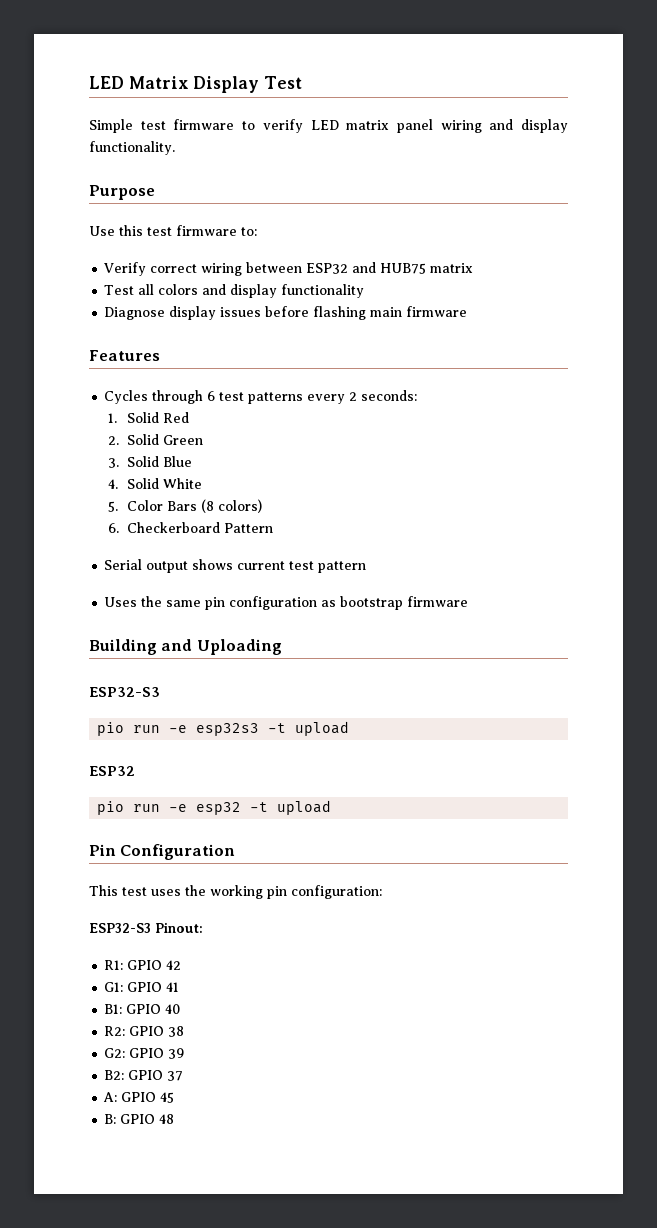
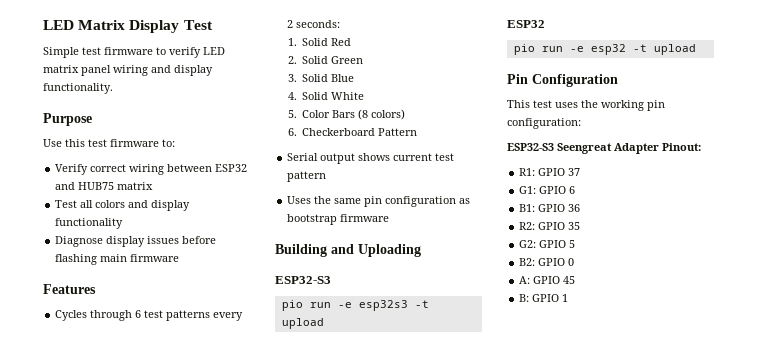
- ESP32-S3 Pinout:
+ ESP32-S3 Seengreat Adapter Pinout:
- R1: GPIO 42
+ R1: GPIO 37
- G1: GPIO 41
+ G1: GPIO 6
- B1: GPIO 40
+ B1: GPIO 36
- R2: GPIO 38
+ R2: GPIO 35
- G2: GPIO 39
+ G2: GPIO 5
- B2: GPIO 37
+ B2: GPIO 0
- B: GPIO 48
+ B: GPIO 1

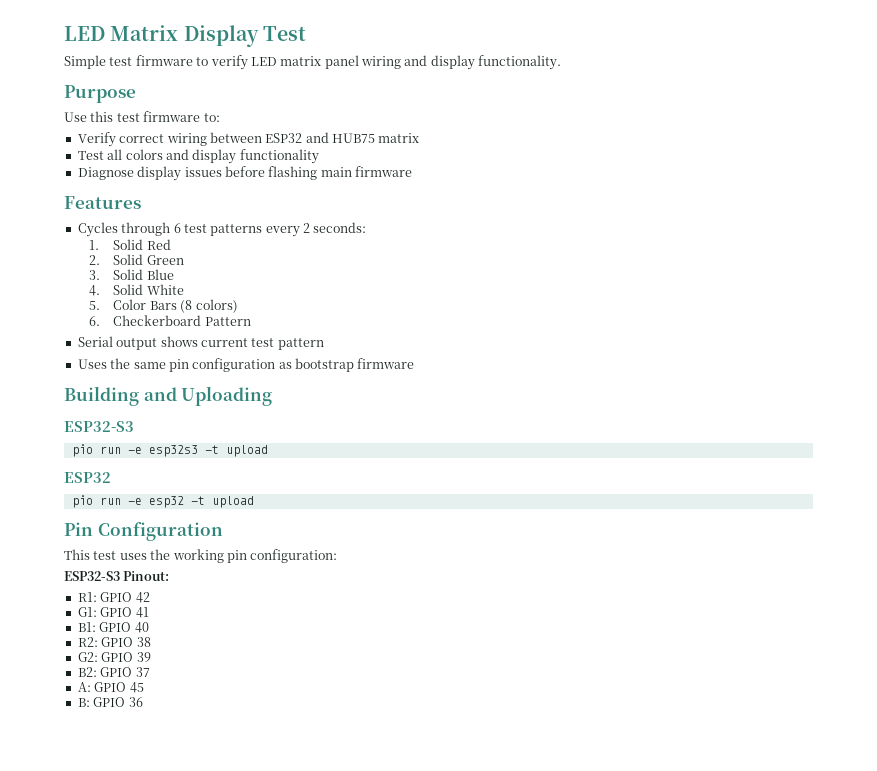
- ESP32-S3 Seengreat Adapter Pinout:
+ ESP32-S3 Pinout:
- R1: GPIO 37
+ R1: GPIO 42
- G1: GPIO 6
+ G1: GPIO 41
- B1: GPIO 36
+ B1: GPIO 40
- R2: GPIO 35
+ R2: GPIO 38
- G2: GPIO 5
+ G2: GPIO 39
- B2: GPIO 0
+ B2: GPIO 37
- B: GPIO 1
+ B: GPIO 36

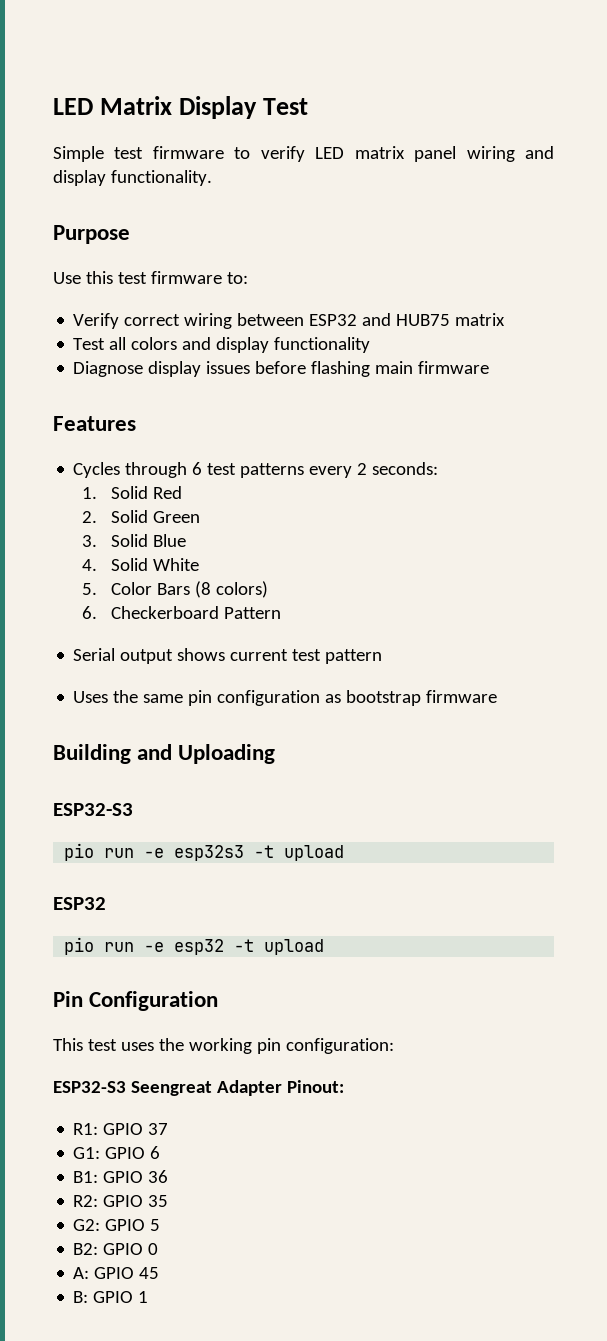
- ESP32-S3 Pinout:
+ ESP32-S3 Seengreat Adapter Pinout:
- R1: GPIO 42
+ R1: GPIO 37
- G1: GPIO 41
+ G1: GPIO 6
- B1: GPIO 40
+ B1: GPIO 36
- R2: GPIO 38
+ R2: GPIO 35
- G2: GPIO 39
+ G2: GPIO 5
- B2: GPIO 37
+ B2: GPIO 0
- B: GPIO 36
+ B: GPIO 1

